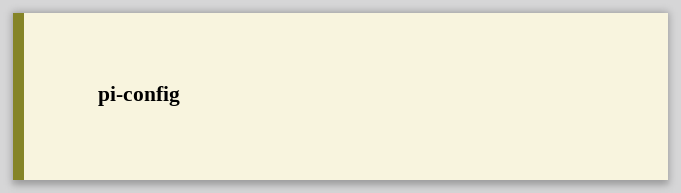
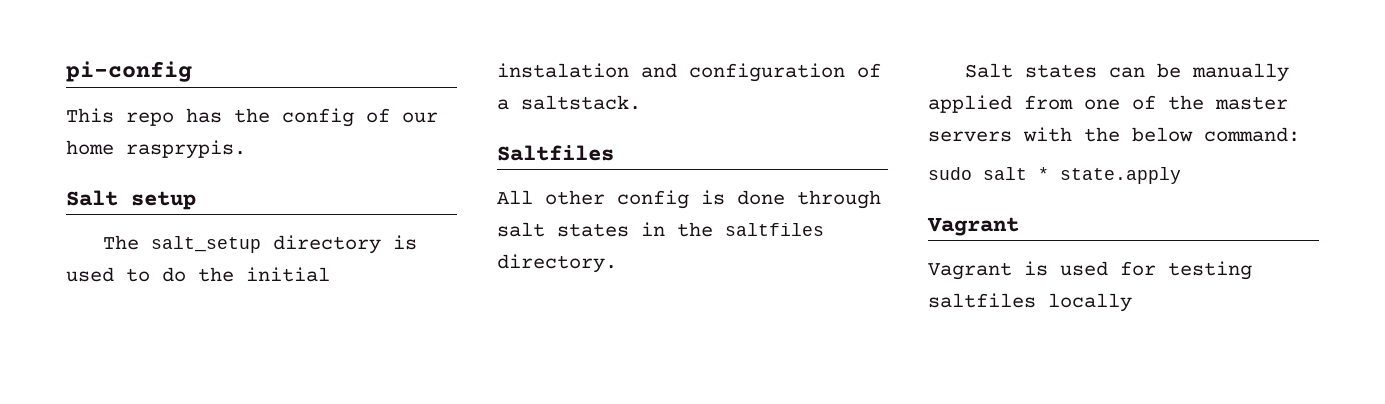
+ This repo has the config of our home rasprypis.
+ Salt setup
+ The salt_setup directory is used to do the initial instalation and configuration of a saltstack.
+ Saltfiles
+ All other config is done through salt states in the saltfiles directory.
+ Salt states can be manually applied from one of the master servers with the below command:
+ sudo salt * state.apply
+ Vagrant
+ Vagrant is used for testing saltfiles locally

